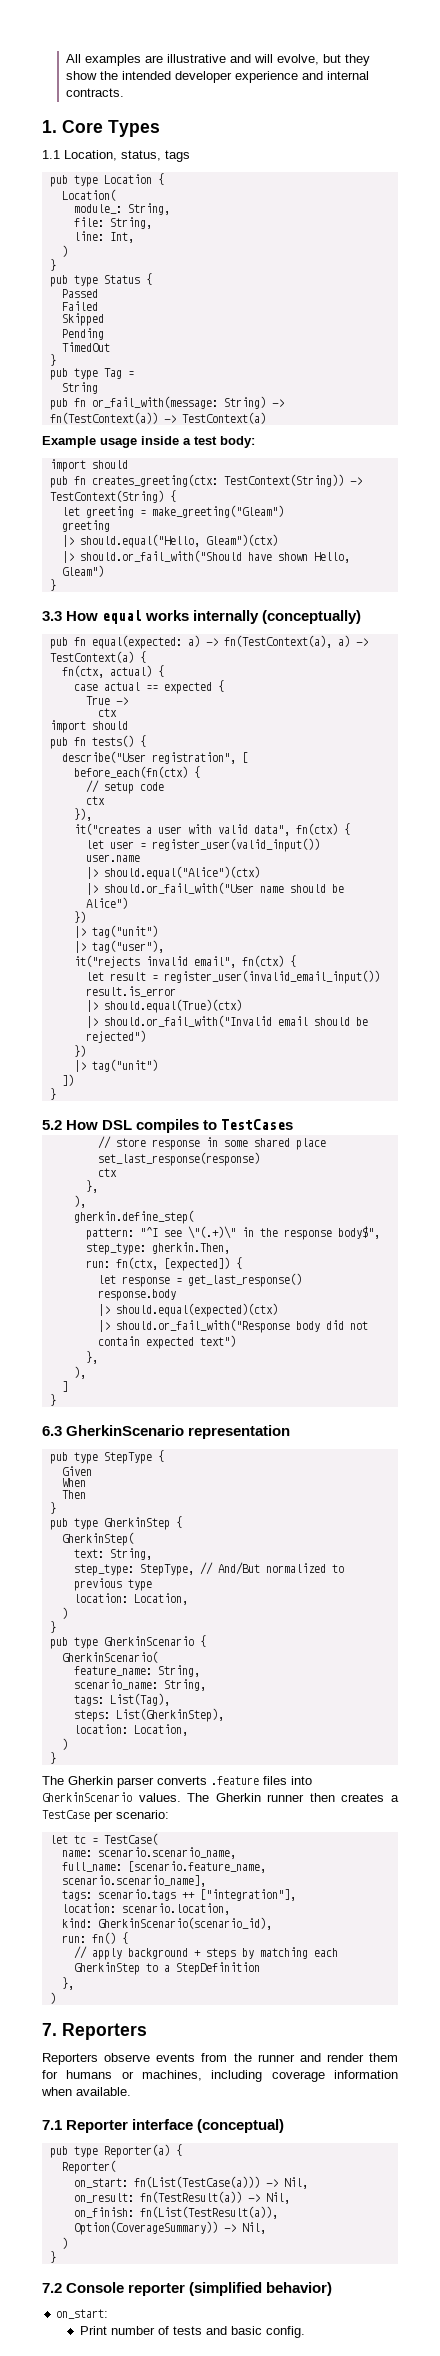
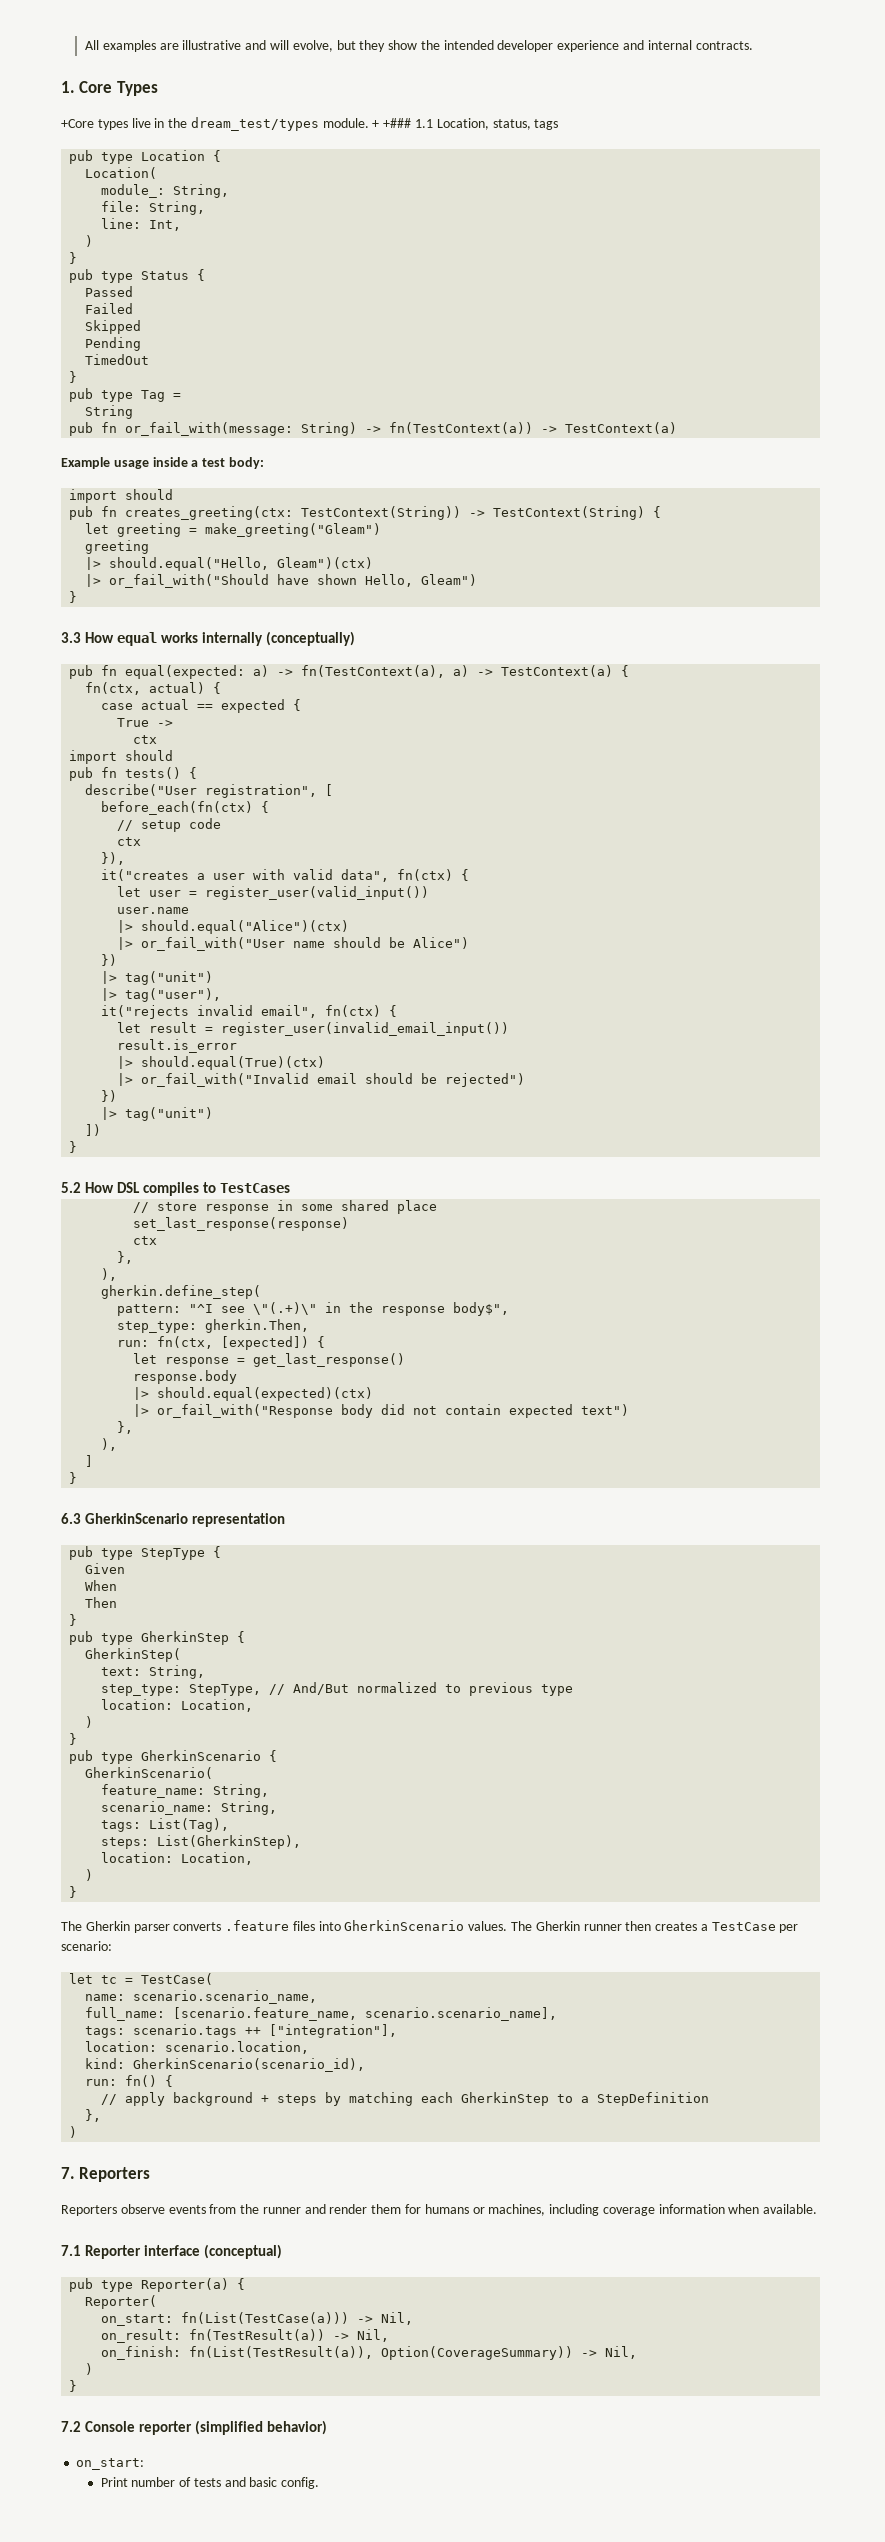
- 1.1 Location, status, tags
+ +Core types live in the dream_test/types module. + +### 1.1 Location, status, tags
- |> should.or_fail_with("Should have shown Hello, Gleam")
+ |> or_fail_with("Should have shown Hello, Gleam")
- |> should.or_fail_with("User name should be Alice")
+ |> or_fail_with("User name should be Alice")
- |> should.or_fail_with("Invalid email should be rejected")
+ |> or_fail_with("Invalid email should be rejected")
- |> should.or_fail_with("Response body did not contain expected text")
+ |> or_fail_with("Response body did not contain expected text")

